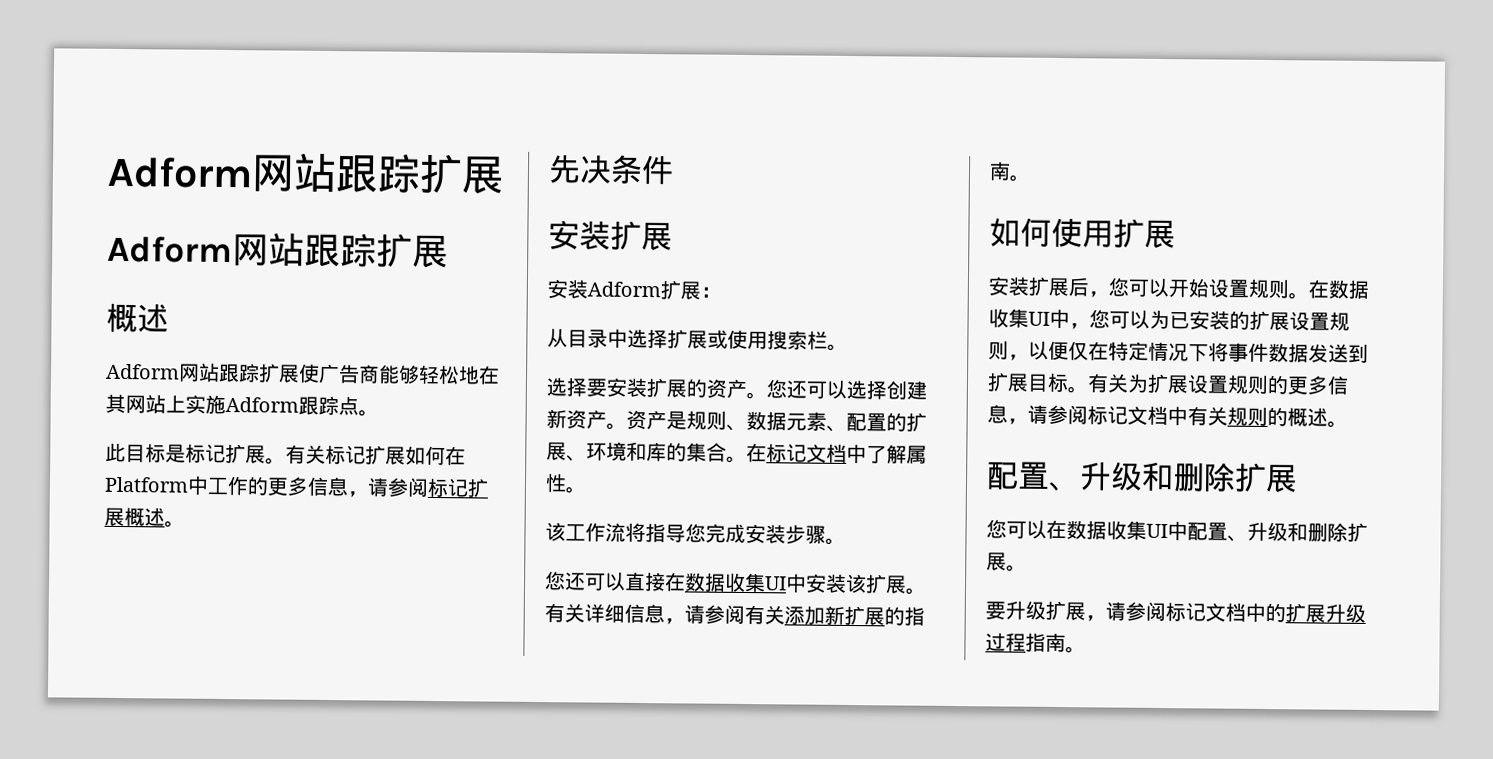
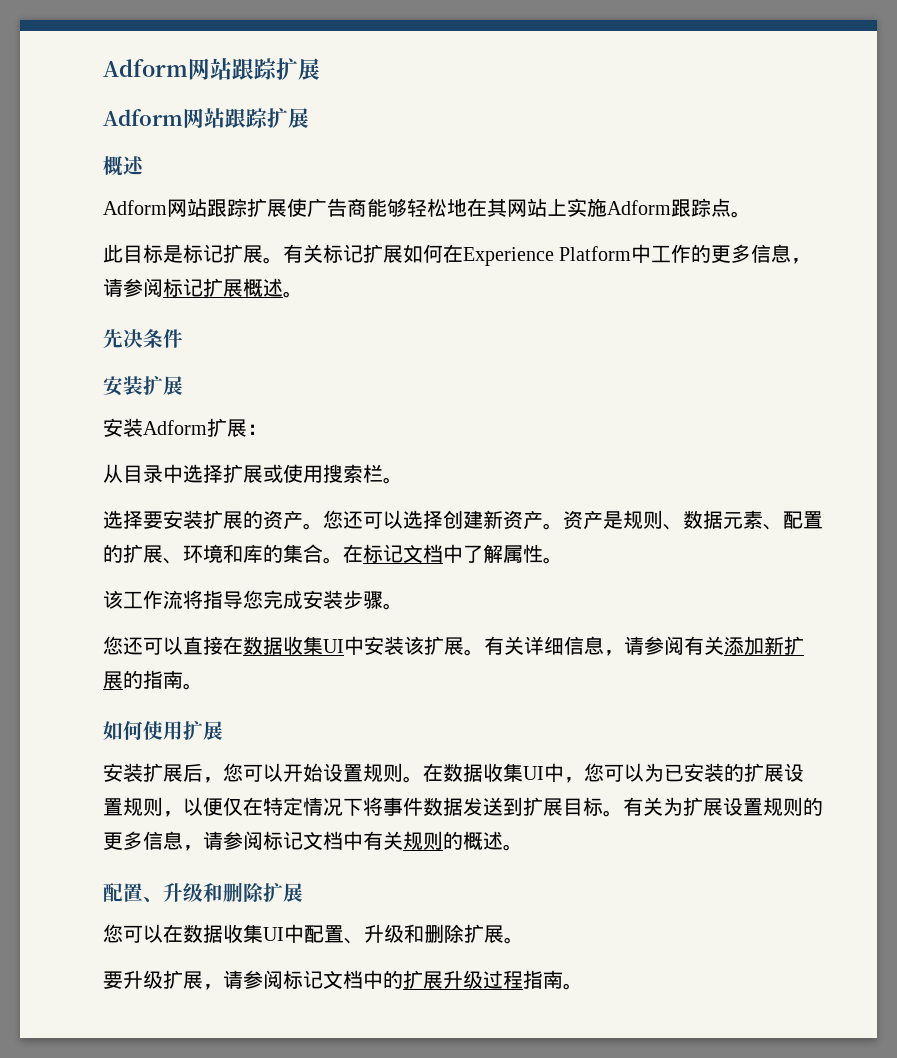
- 有关标记扩展如何在Platform中工作的更多信息，请参阅标记扩展概述。
+ 有关标记扩展如何在Experience Platform中工作的更多信息，请参阅标记扩展概述。

